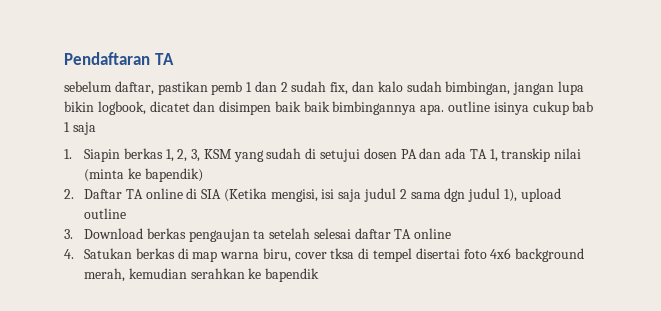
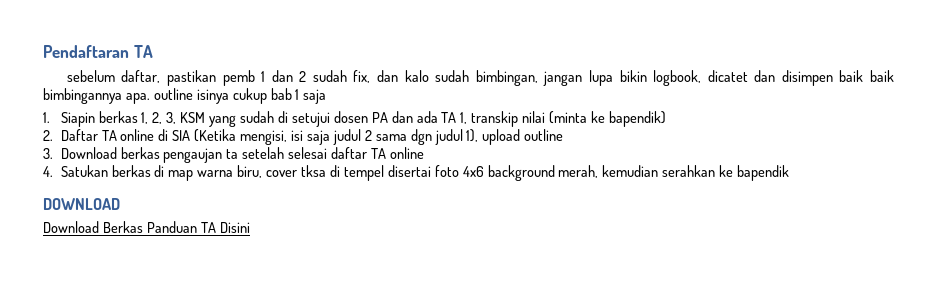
+ DOWNLOAD
+ Download Berkas Panduan TA Disini

